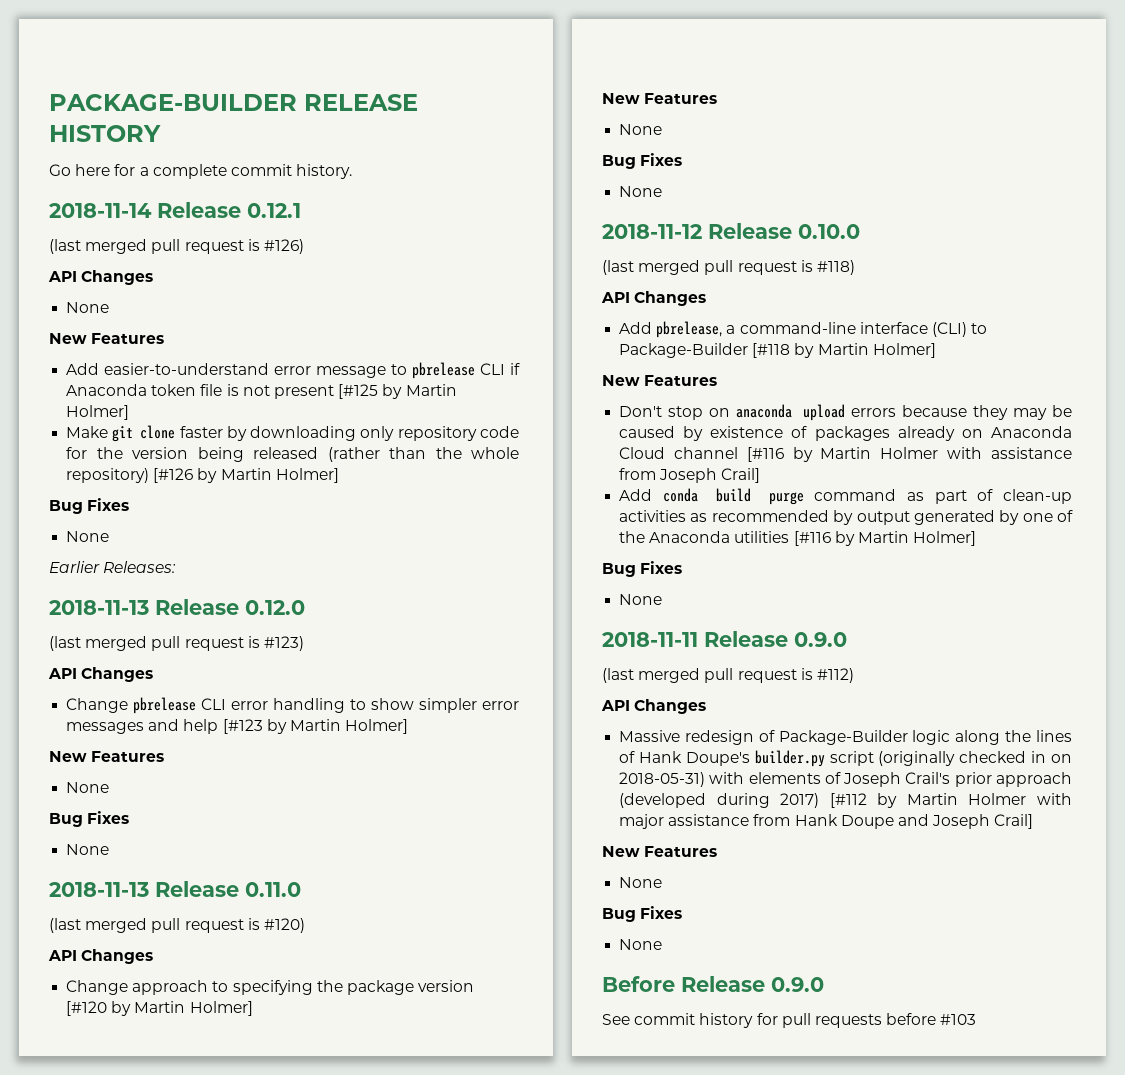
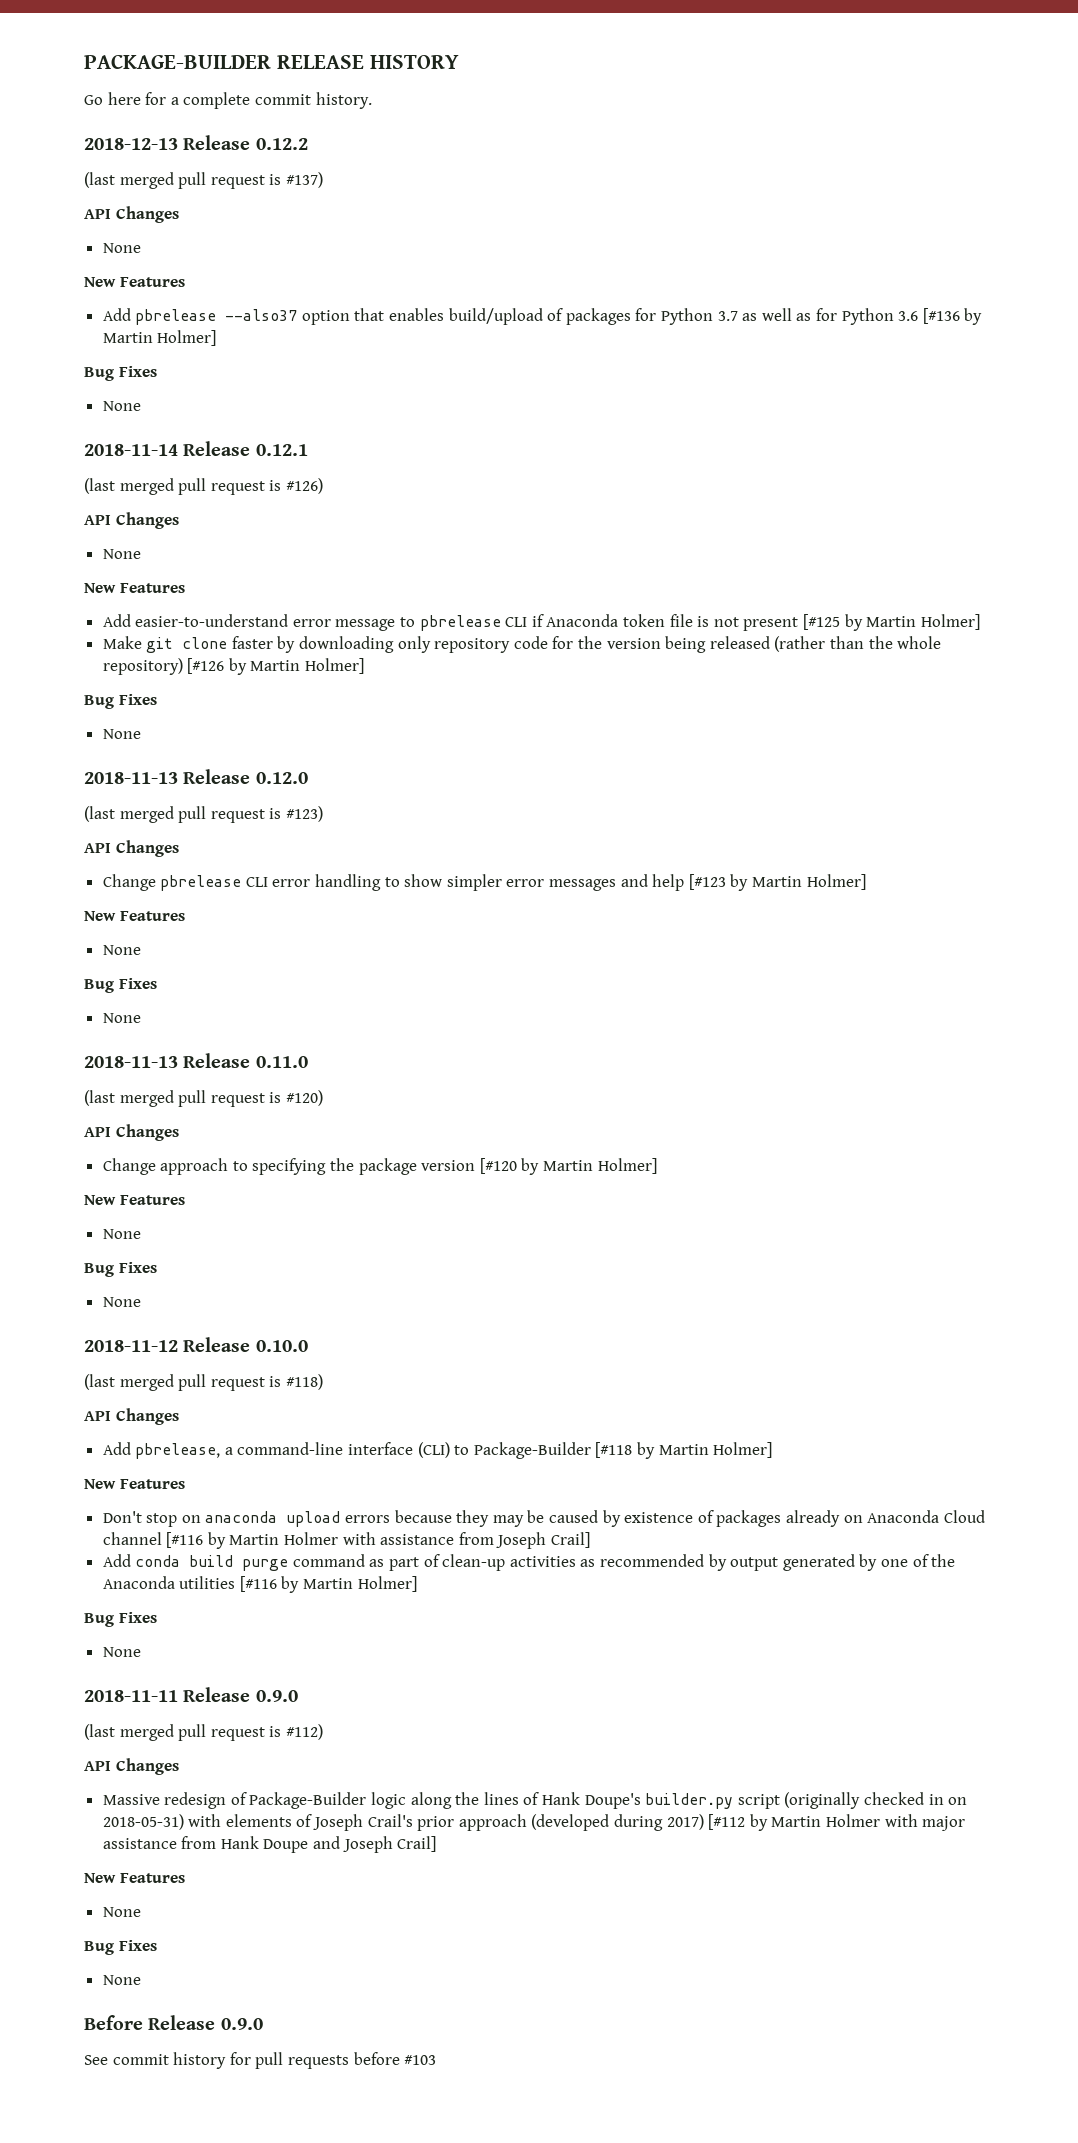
+ 2018-12-13 Release 0.12.2
+ (last merged pull request is #137)
+ API Changes
+ None
+ New Features
+ Add pbrelease --also37 option that enables build/upload of packages for Python 3.7 as well as for Python 3.6 [#136 by Martin Holmer]
+ Bug Fixes
+ None
- Earlier Releases:

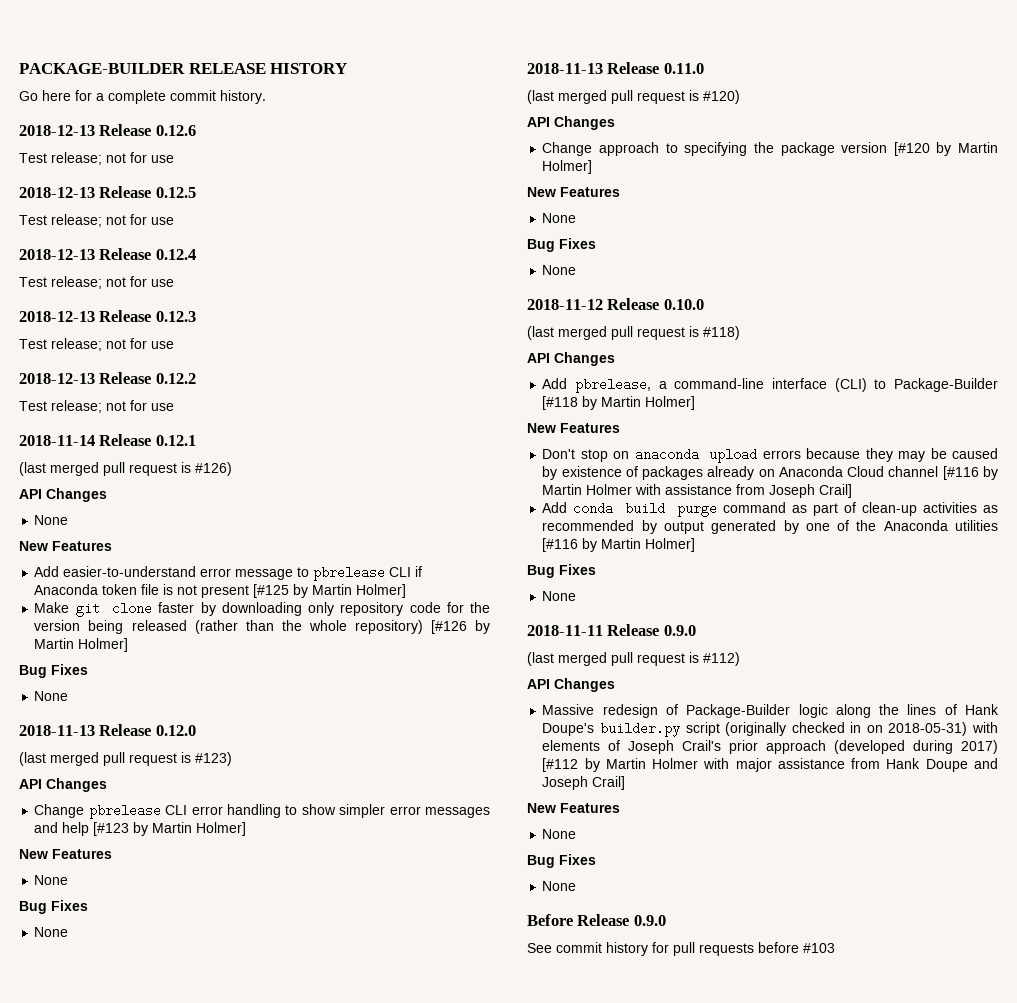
+ 2018-12-13 Release 0.12.6
+ Test release; not for use
+ 2018-12-13 Release 0.12.5
+ Test release; not for use
+ 2018-12-13 Release 0.12.4
+ Test release; not for use
+ 2018-12-13 Release 0.12.3
+ Test release; not for use
  2018-12-13 Release 0.12.2
- (last merged pull request is #137)
- API Changes
- None
- New Features
- Add pbrelease --also37 option that enables build/upload of packages for Python 3.7 as well as for Python 3.6 [#136 by Martin Holmer]
- Bug Fixes
- None
+ Test release; not for use

